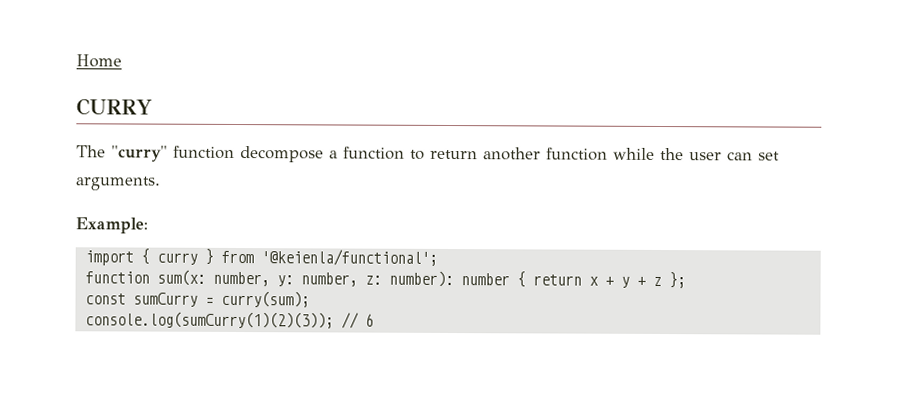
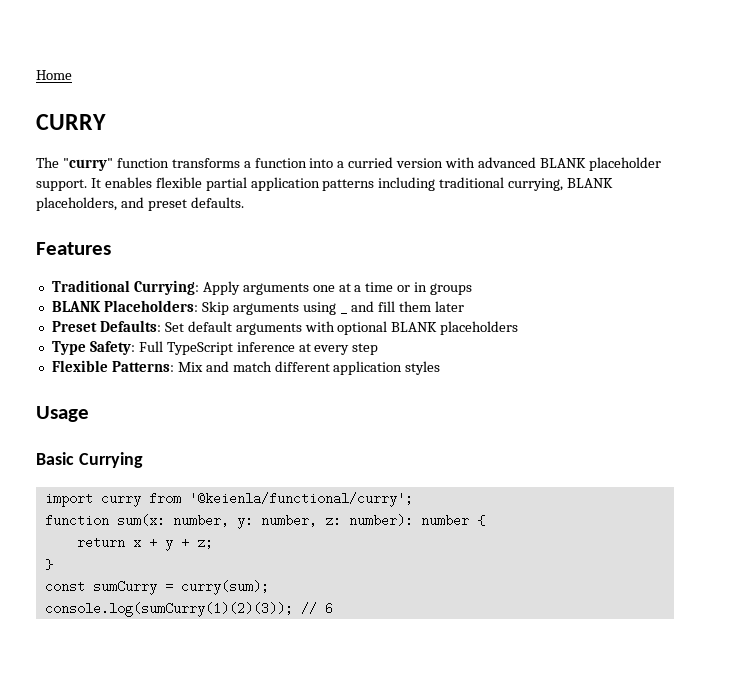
- The "curry" function decompose a function to return another function while the user can set arguments.
- Example:
- import { curry } from '@keienla/functional';
+ The "curry" function transforms a function into a curried version with advanced BLANK placeholder support. It enables flexible partial application patterns including traditional currying, BLANK placeholders, and preset defaults.
+ Features
+ Traditional Currying: Apply arguments one at a time or in groups
+ BLANK Placeholders: Skip arguments using _ and fill them later
+ Preset Defaults: Set default arguments with optional BLANK placeholders
+ Type Safety: Full TypeScript inference at every step
+ Flexible Patterns: Mix and match different application styles
+ Usage
+ Basic Currying
+ import curry from '@keienla/functional/curry';
- function sum(x: number, y: number, z: number): number { return x + y + z };
+ function sum(x: number, y: number, z: number): number {
+ return x + y + z;
+ }

